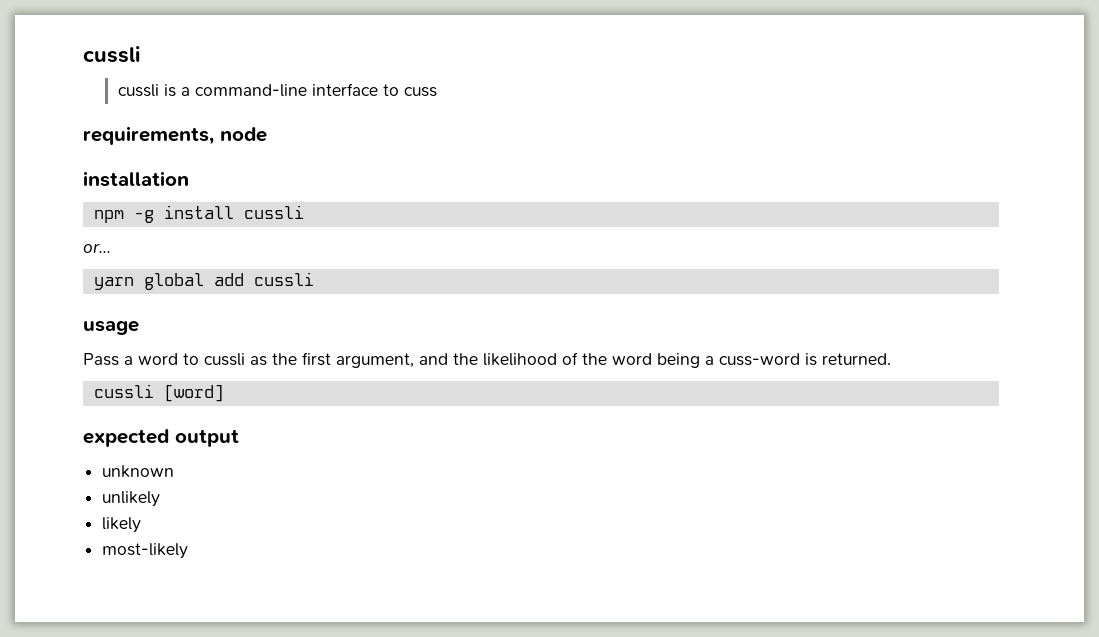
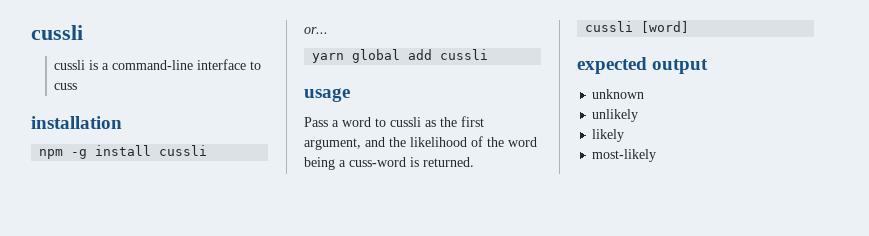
- requirements, node

